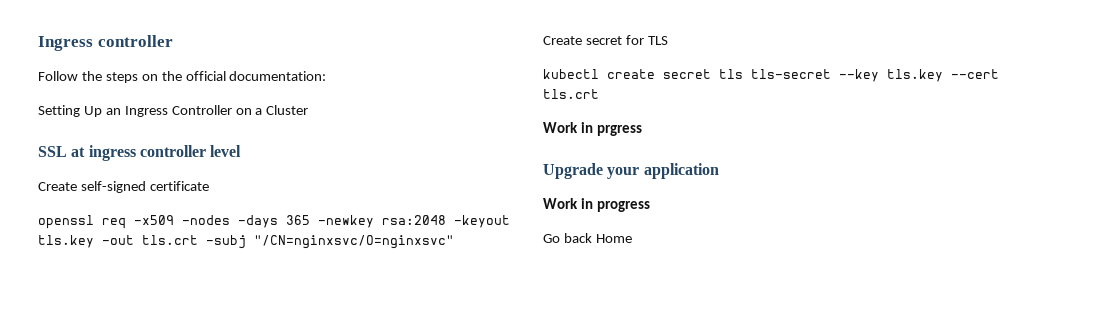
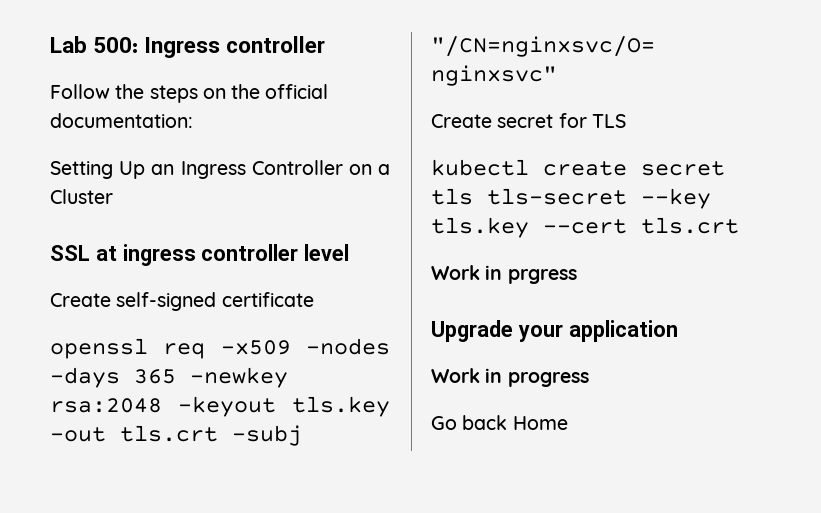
- Ingress controller
+ Lab 500: Ingress controller

